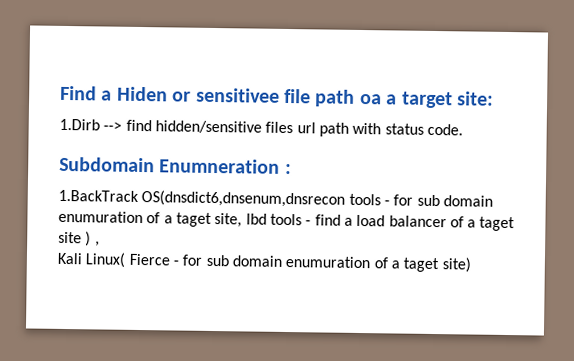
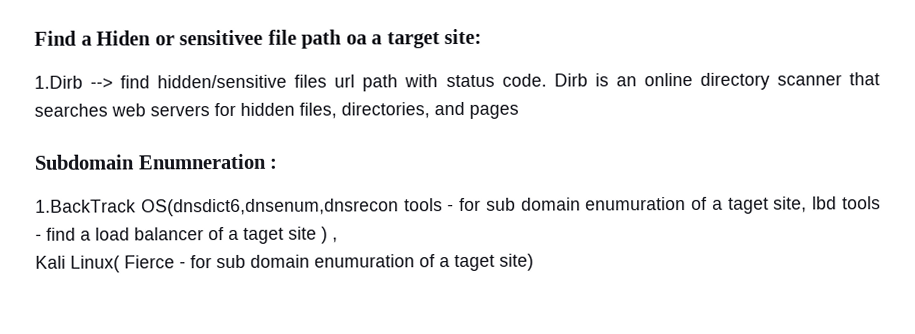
+ Dirb is an online directory scanner that searches web servers for hidden files, directories, and pages

